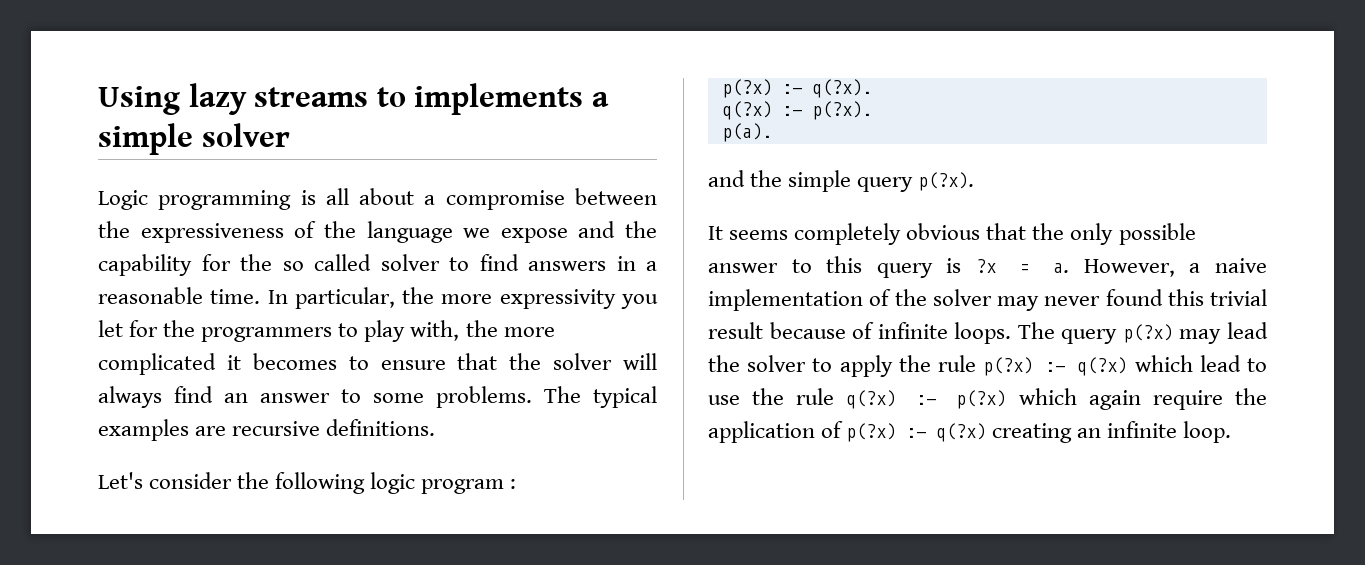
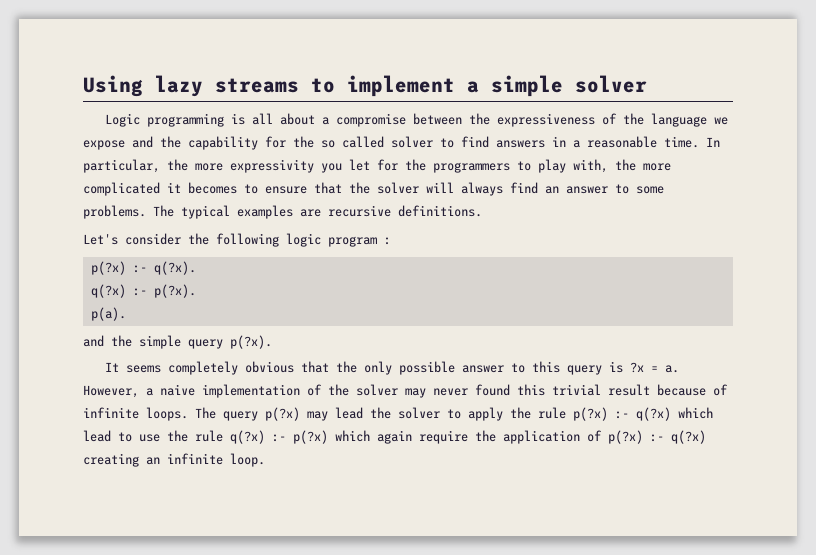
- Using lazy streams to implements a simple solver
+ Using lazy streams to implement a simple solver

